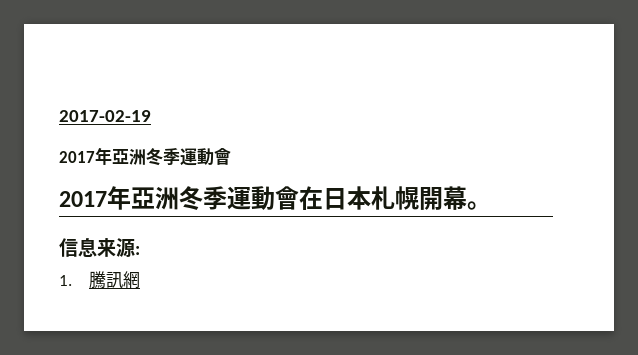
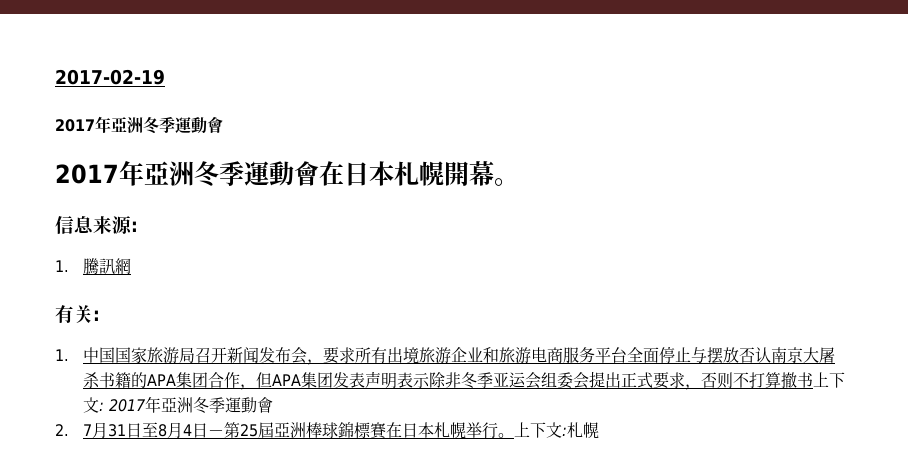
+ 有关:
+ 1.中国国家旅游局召开新闻发布会，要求所有出境旅游企业和旅游电商服务平台全面停止与摆放否认南京大屠杀书籍的APA集团合作，但APA集团发表声明表示除非冬季亚运会组委会提出正式要求，否则不打算撤书上下文: 2017年亞洲冬季運動會
+ 2. 7月31日至8月4日－第25屆亞洲棒球錦標賽在日本札幌举行。上下文:札幌

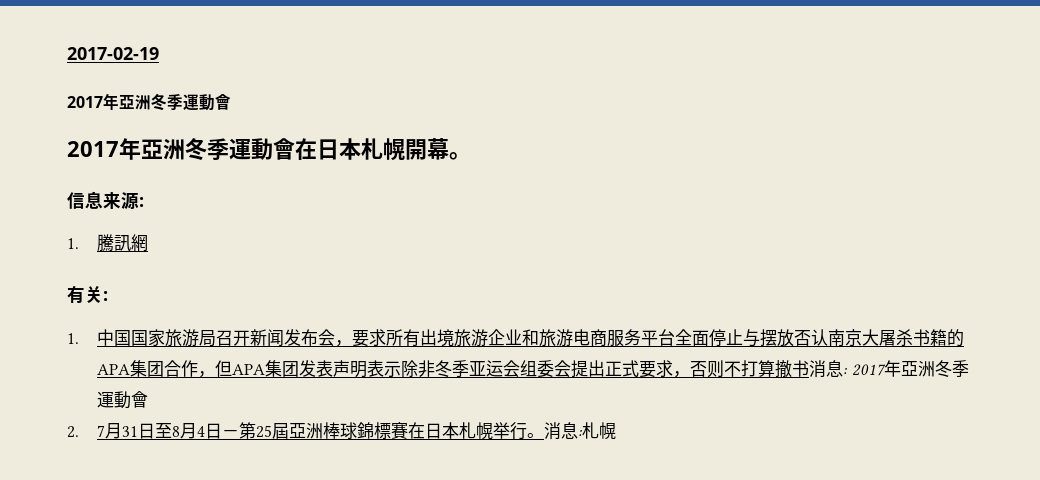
- 1.中国国家旅游局召开新闻发布会，要求所有出境旅游企业和旅游电商服务平台全面停止与摆放否认南京大屠杀书籍的APA集团合作，但APA集团发表声明表示除非冬季亚运会组委会提出正式要求，否则不打算撤书上下文: 2017年亞洲冬季運動會
+ 1.中国国家旅游局召开新闻发布会，要求所有出境旅游企业和旅游电商服务平台全面停止与摆放否认南京大屠杀书籍的APA集团合作，但APA集团发表声明表示除非冬季亚运会组委会提出正式要求，否则不打算撤书消息: 2017年亞洲冬季運動會
- 上下文:札幌
+ 消息:札幌

